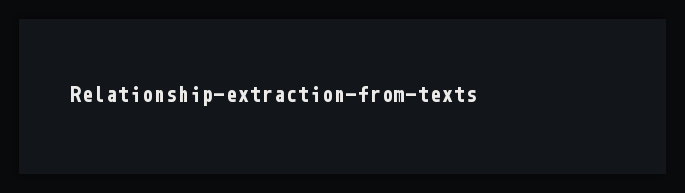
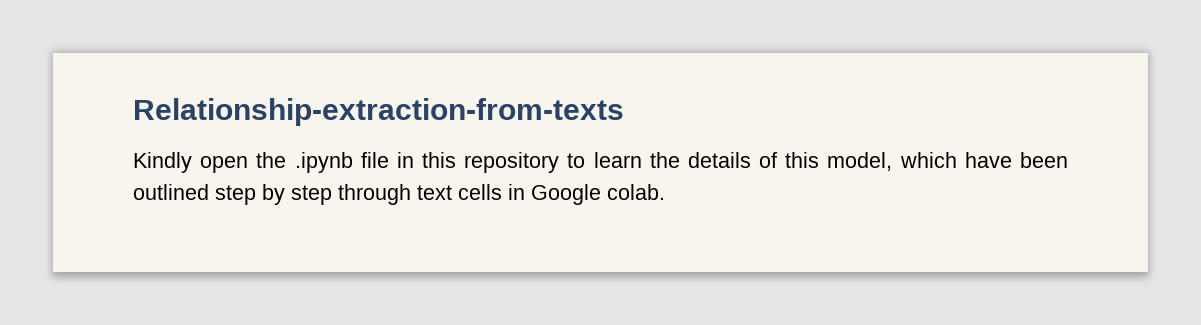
+ Kindly open the .ipynb file in this repository to learn the details of this model, which have been outlined step by step through text cells in Google colab.

